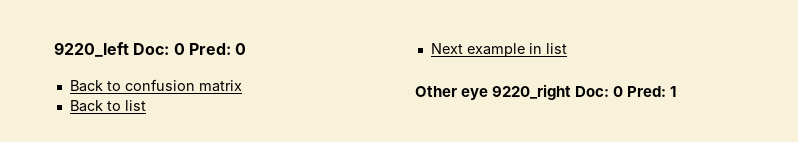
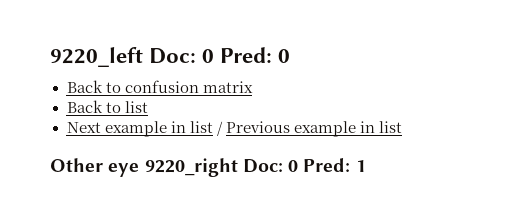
- Next example in list
+ Next example in list / Previous example in list

